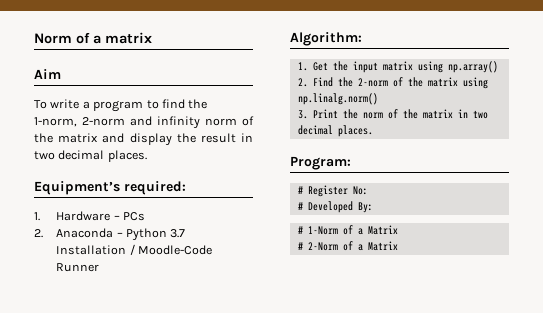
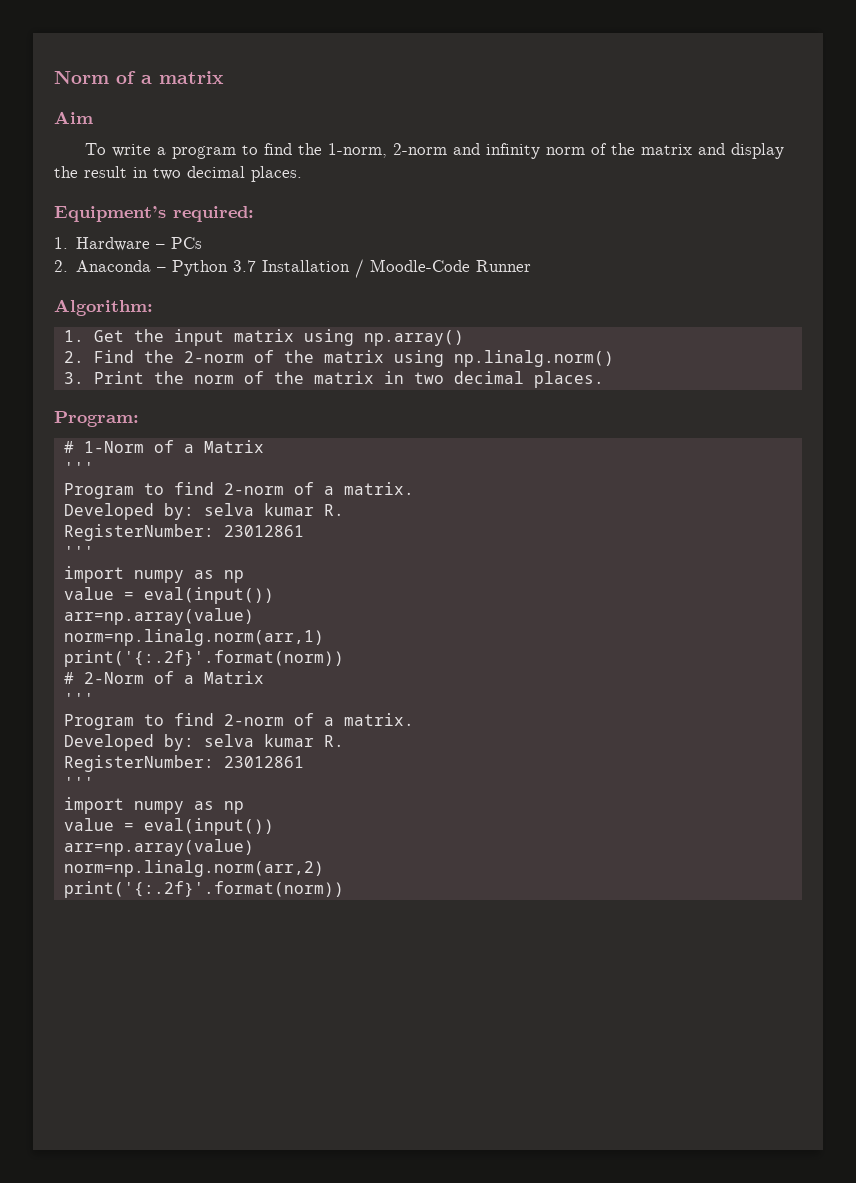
- # Register No:
- # Developed By:
  # 1-Norm of a Matrix
+ '''
+ Program to find 2-norm of a matrix.
+ Developed by: selva kumar R.
+ RegisterNumber: 23012861
+ '''
+ import numpy as np
+ value = eval(input())
+ arr=np.array(value)
+ norm=np.linalg.norm(arr,1)
+ print('{:.2f}'.format(norm))
  # 2-Norm of a Matrix
+ '''
+ Program to find 2-norm of a matrix.
+ Developed by: selva kumar R.
+ RegisterNumber: 23012861
+ '''
+ import numpy as np
+ value = eval(input())
+ arr=np.array(value)
+ norm=np.linalg.norm(arr,2)
+ print('{:.2f}'.format(norm))

